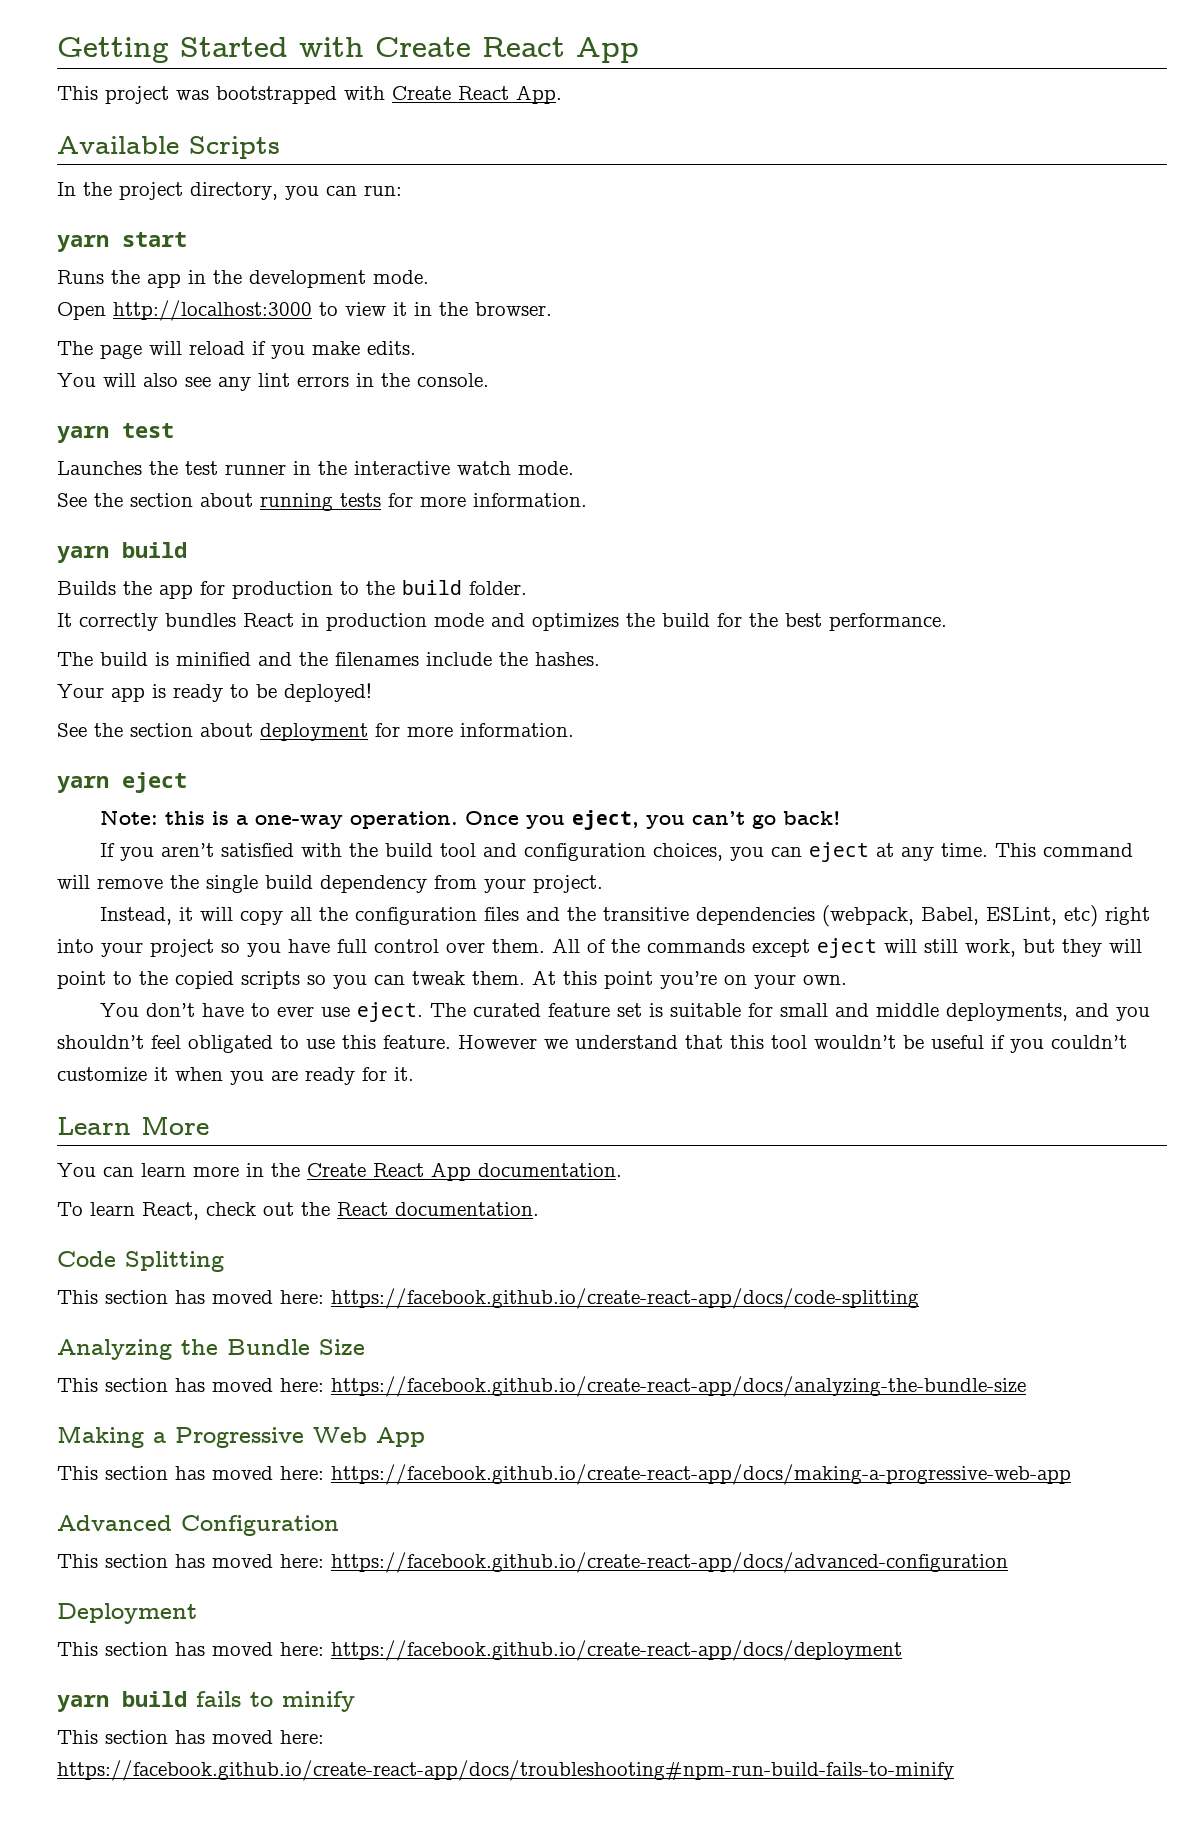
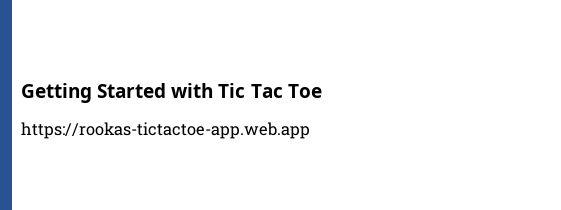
- Getting Started with Create React App
- This project was bootstrapped with Create React App.
- Available Scripts
- In the project directory, you can run:
- yarn start
- Runs the app in the development mode.
- Open http://localhost:3000 to view it in the browser.
- The page will reload if you make edits.
- You will also see any lint errors in the console.
- yarn test
- Launches the test runner in the interactive watch mode.
- See the section about running tests for more information.
- yarn build
- Builds the app for production to the build folder.
- It correctly bundles React in production mode and optimizes the build for the best performance.
- The build is minified and the filenames include the hashes.
- Your app is ready to be deployed!
- See the section about deployment for more information.
- yarn eject
- Note: this is a one-way operation. Once you eject, you can’t go back!
- If you aren’t satisfied with the build tool and configuration choices, you can eject at any time. This command will remove the single build dependency from your project.
- Instead, it will copy all the configuration files and the transitive dependencies (webpack, Babel, ESLint, etc) right into your project so you have full control over them. All of the commands except eject will still work, but they will point to the copied scripts so you can tweak them. At this point you’re on your own.
- You don’t have to ever use eject. The curated feature set is suitable for small and middle deployments, and you shouldn’t feel obligated to use this feature. However we understand that this tool wouldn’t be useful if you couldn’t customize it when you are ready for it.
- Learn More
- You can learn more in the Create React App documentation.
- To learn React, check out the React documentation.
- Code Splitting
- This section has moved here: https://facebook.github.io/create-react-app/docs/code-splitting
- Analyzing the Bundle Size
- This section has moved here: https://facebook.github.io/create-react-app/docs/analyzing-the-bundle-size
- Making a Progressive Web App
- This section has moved here: https://facebook.github.io/create-react-app/docs/making-a-progressive-web-app
- Advanced Configuration
- This section has moved here: https://facebook.github.io/create-react-app/docs/advanced-configuration
- Deployment
- This section has moved here: https://facebook.github.io/create-react-app/docs/deployment
- yarn build fails to minify
- This section has moved here: https://facebook.github.io/create-react-app/docs/troubleshooting#npm-run-build-fails-to-minify
+ Getting Started with Tic Tac Toe
+ https://rookas-tictactoe-app.web.app

